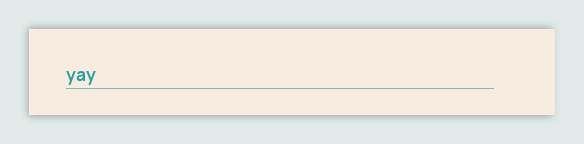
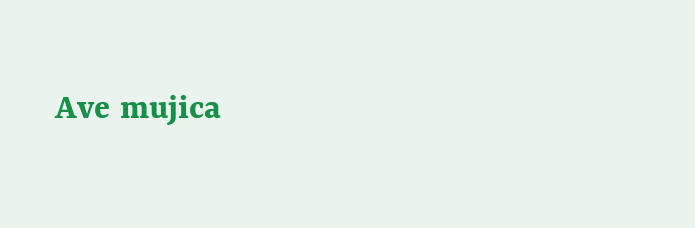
- yay
+ Ave mujica

